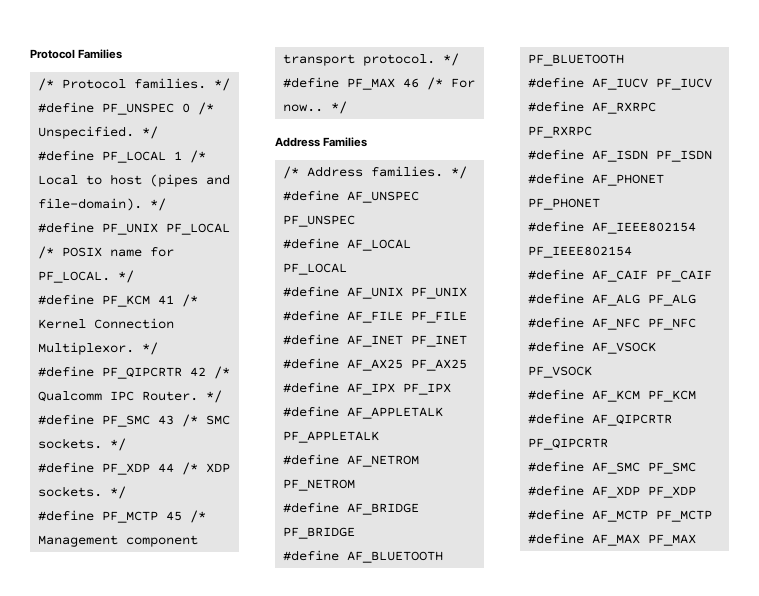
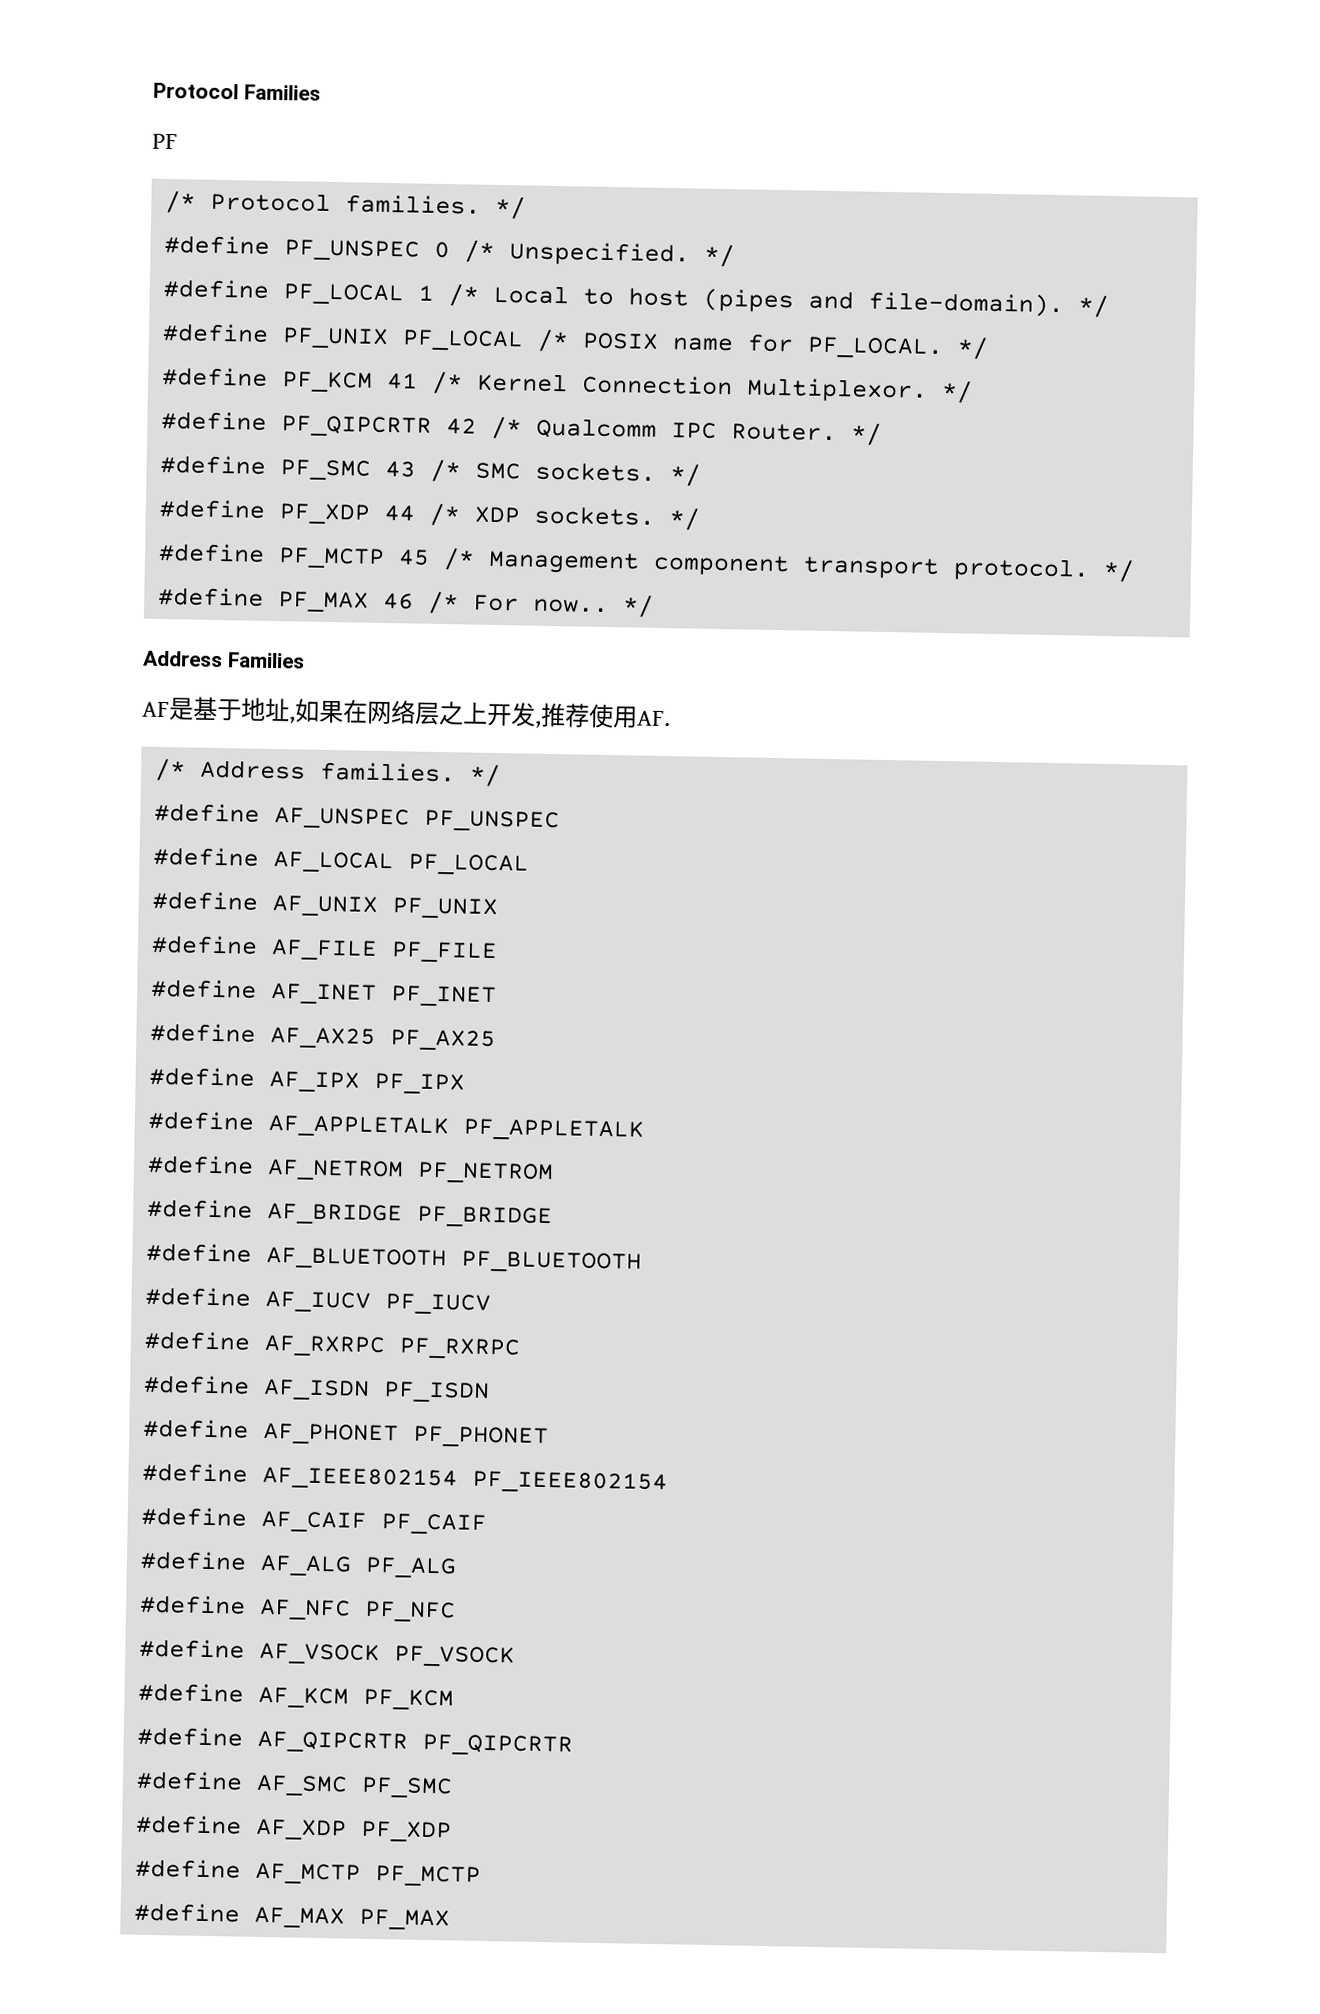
+ PF
+ AF是基于地址,如果在网络层之上开发,推荐使用AF.

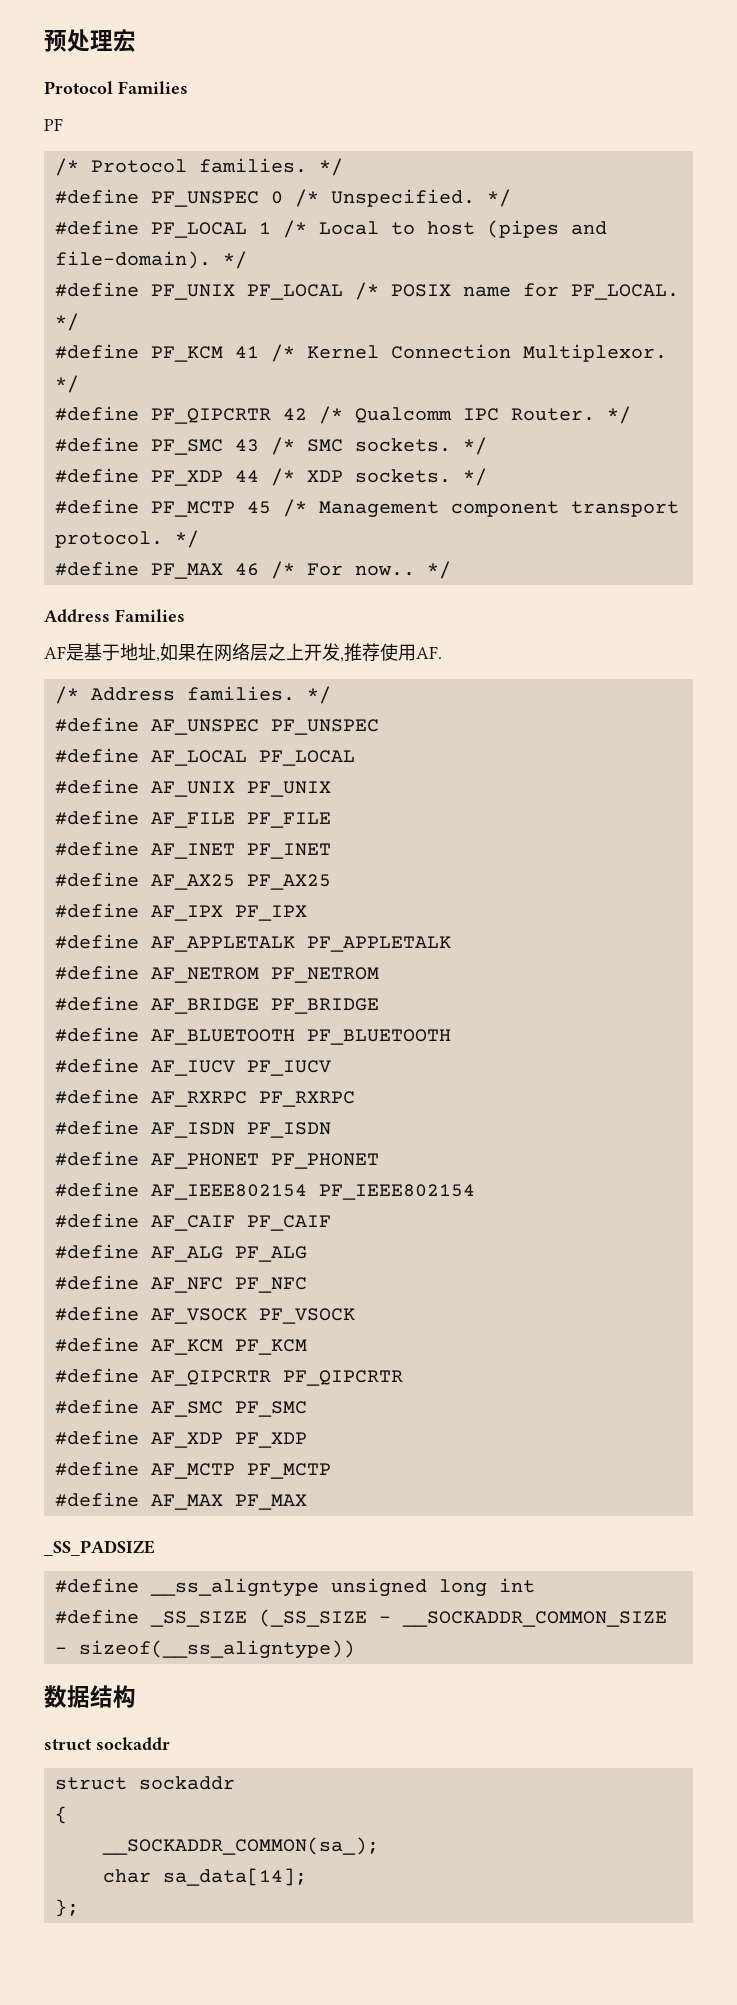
+ 预处理宏
+ _SS_PADSIZE
+ #define __ss_aligntype unsigned long int
+ #define _SS_SIZE (_SS_SIZE - __SOCKADDR_COMMON_SIZE - sizeof(__ss_aligntype))
+ 数据结构
+ struct sockaddr
+ struct sockaddr
+ {
+ __SOCKADDR_COMMON(sa_);
+ char sa_data[14];
+ };

